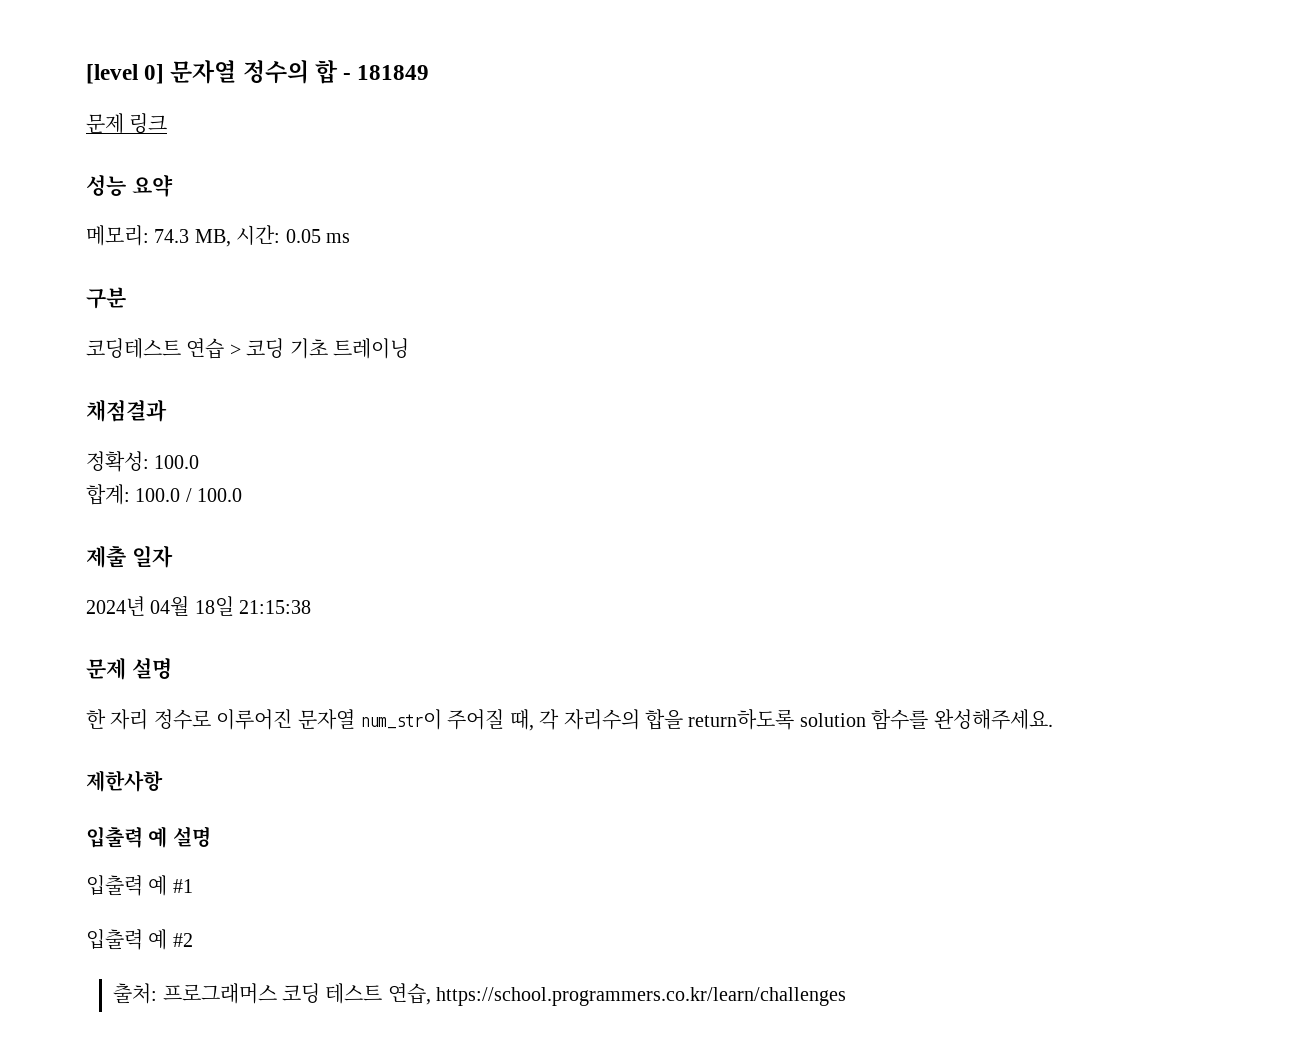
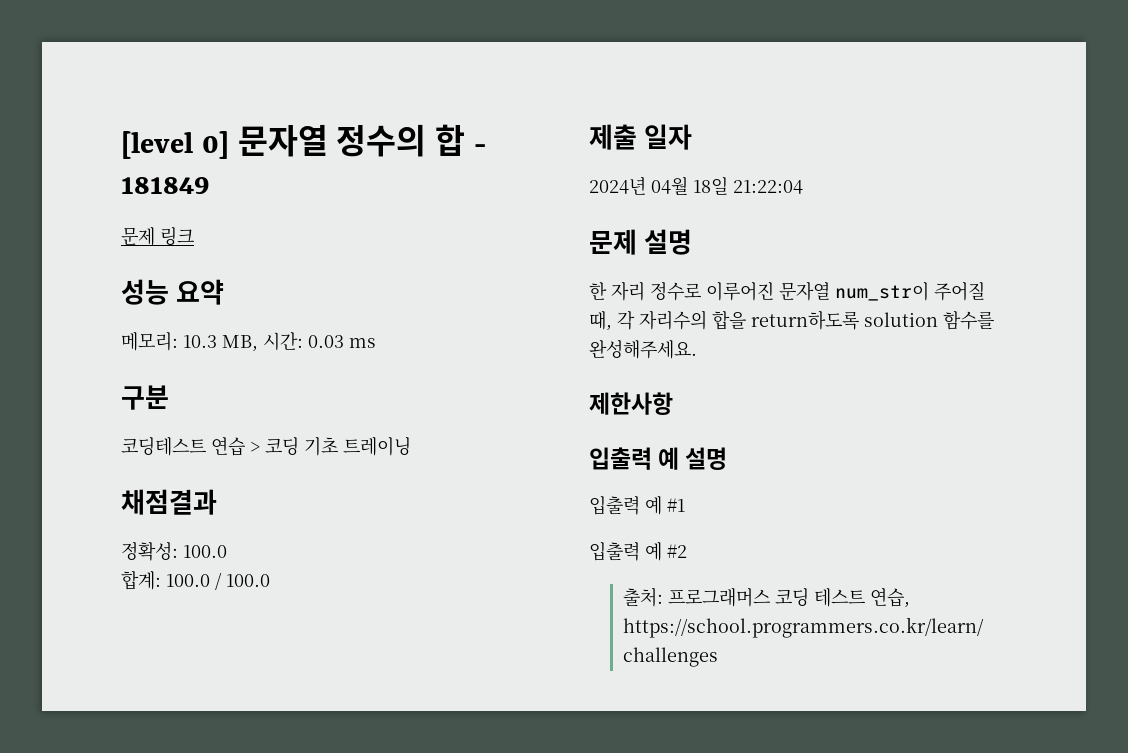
- 메모리: 74.3 MB, 시간: 0.05 ms
+ 메모리: 10.3 MB, 시간: 0.03 ms
- 2024년 04월 18일 21:15:38
+ 2024년 04월 18일 21:22:04

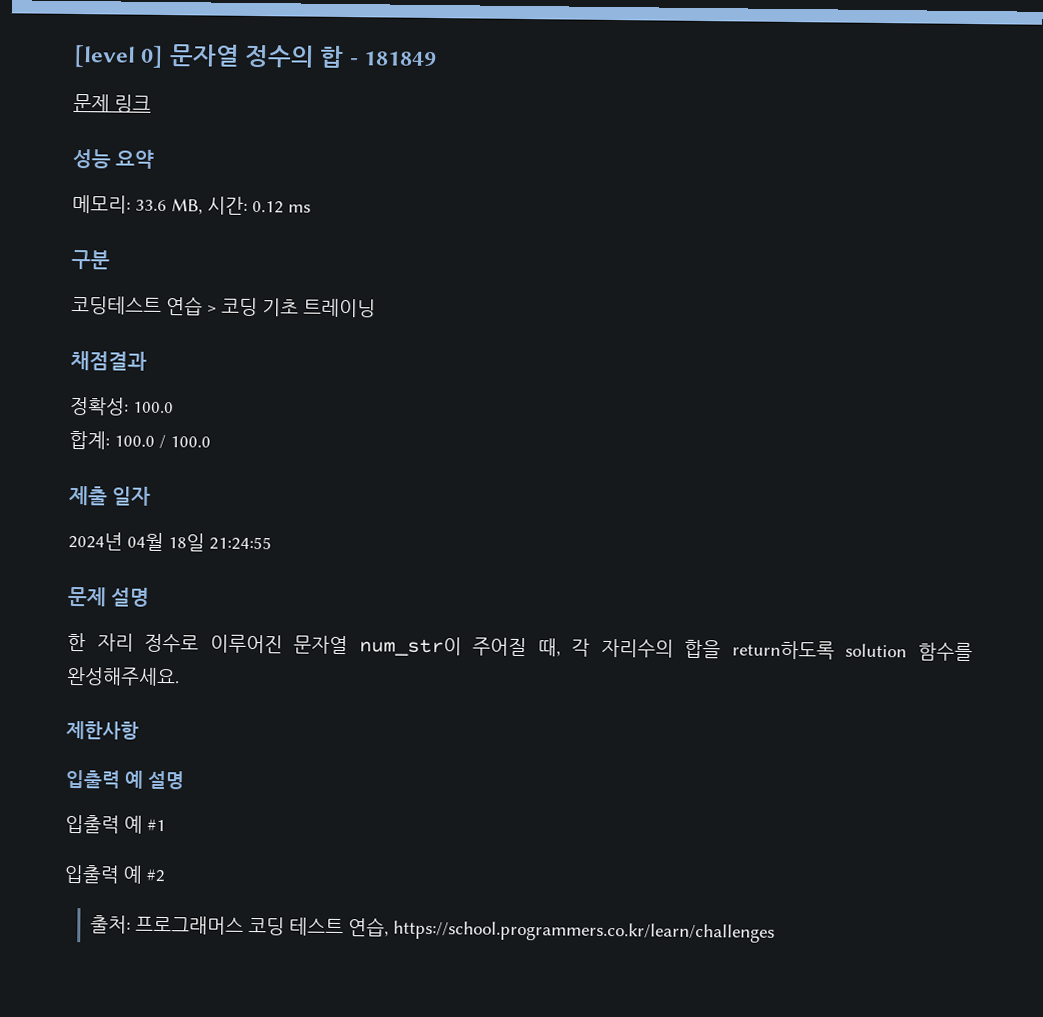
- 메모리: 10.3 MB, 시간: 0.03 ms
+ 메모리: 33.6 MB, 시간: 0.12 ms
- 2024년 04월 18일 21:22:04
+ 2024년 04월 18일 21:24:55

